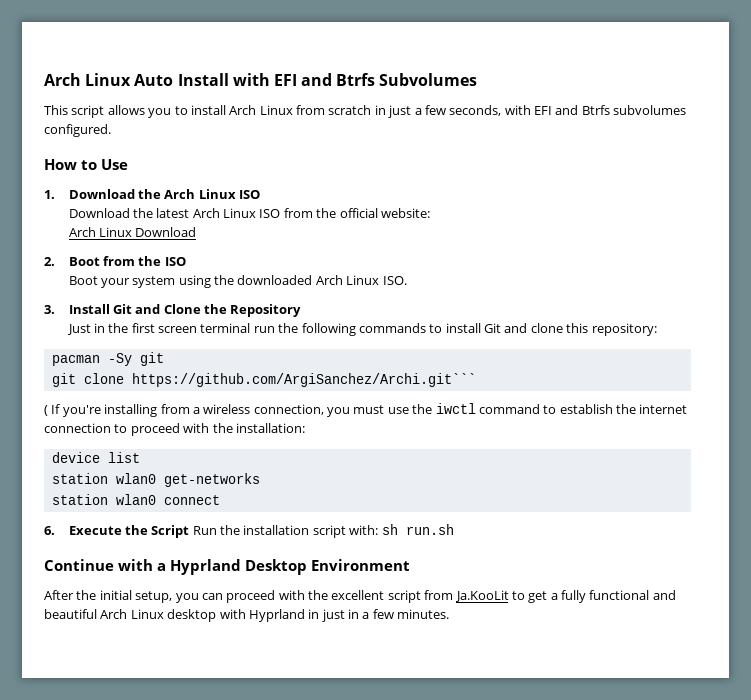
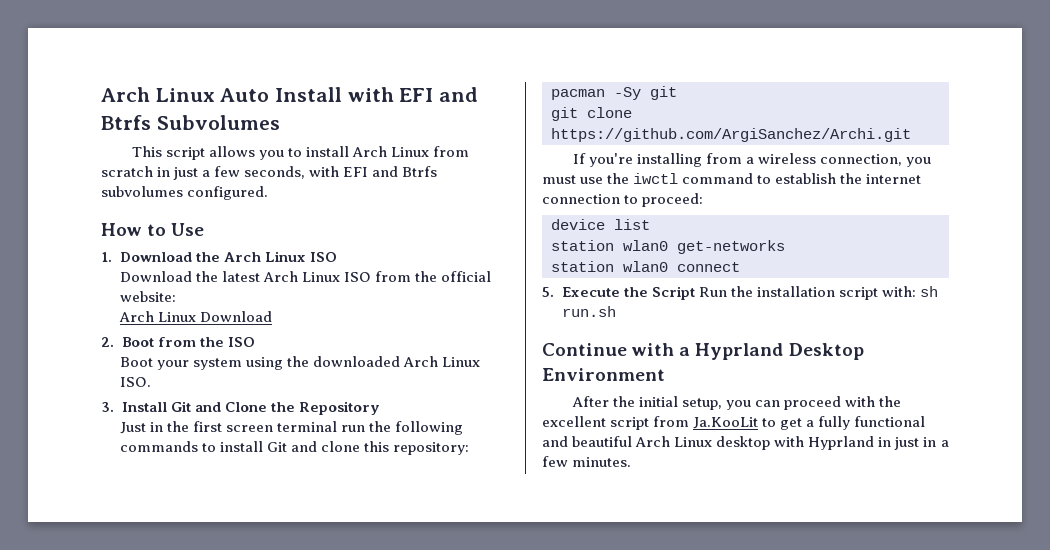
- git clone https://github.com/ArgiSanchez/Archi.git```
- ( If you're installing from a wireless connection, you must use the iwctl command to establish the internet connection to proceed with the installation:
+ git clone https://github.com/ArgiSanchez/Archi.git
+ If you're installing from a wireless connection, you must use the iwctl command to establish the internet connection to proceed:
- 6. Execute the Script Run the installation script with: sh run.sh
+ 5. Execute the Script Run the installation script with: sh run.sh

